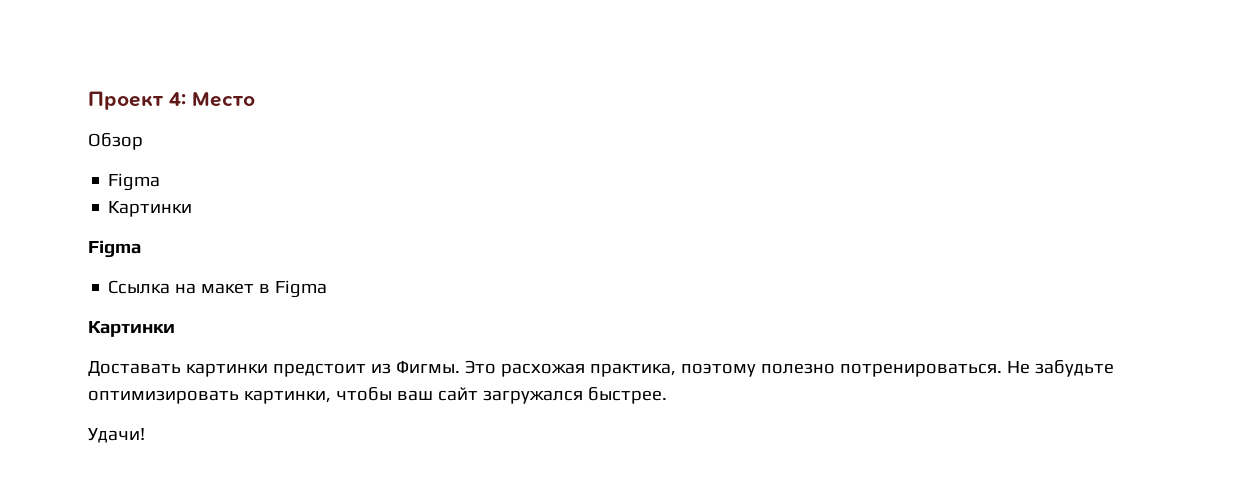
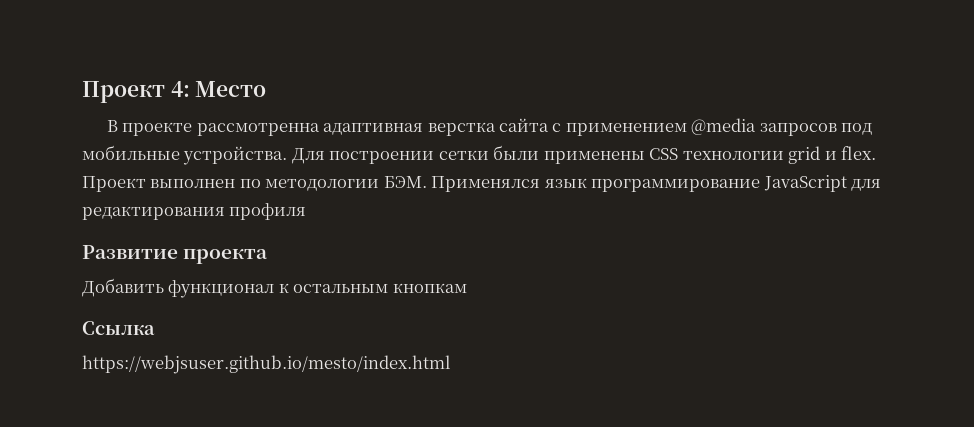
- Обзор
- Figma
- Картинки
- Figma
- Ссылка на макет в Figma
- Картинки
- Доставать картинки предстоит из Фигмы. Это расхожая практика, поэтому полезно потренироваться. Не забудьте оптимизировать картинки, чтобы ваш сайт загружался быстрее.
- Удачи!
+ В проекте рассмотренна адаптивная верстка сайта с применением @media запросов под мобильные устройства. Для построении сетки были применены CSS технологии grid и flex. Проект выполнен по методологии БЭМ. Применялся язык программирование JavaScript для редактирования профиля
+ Развитие проекта
+ Добавить функционал к остальным кнопкам
+ Ссылка
+ https://webjsuser.github.io/mesto/index.html

